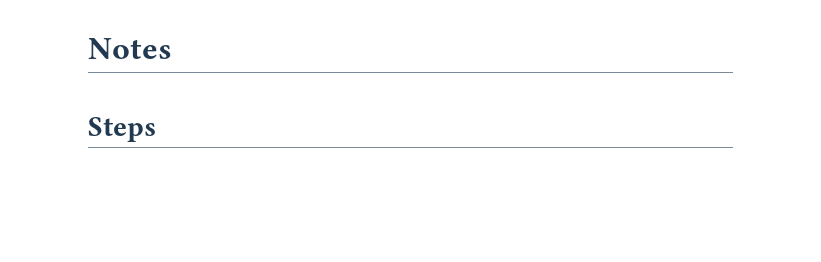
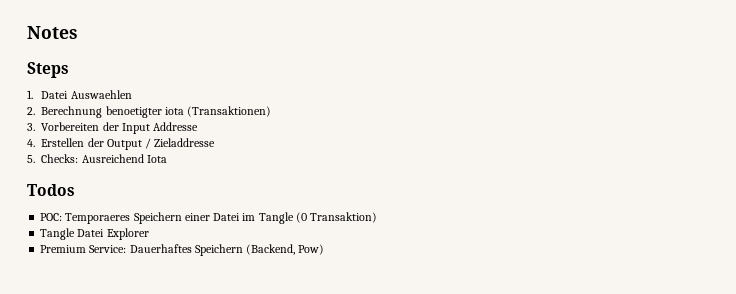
+ 1. Datei Auswaehlen
+ 2. Berechnung benoetigter iota (Transaktionen)
+ 3. Vorbereiten der Input Addresse
+ 4. Erstellen der Output / Zieladdresse
+ 5. Checks: Ausreichend Iota
+ Todos
+ POC: Temporaeres Speichern einer Datei im Tangle (0 Transaktion)
+ Tangle Datei Explorer
+ Premium Service: Dauerhaftes Speichern (Backend, Pow)

